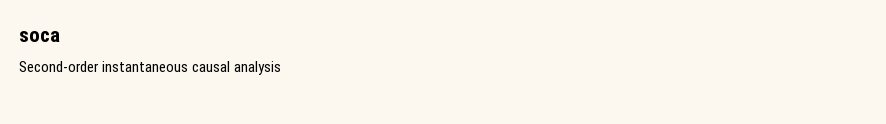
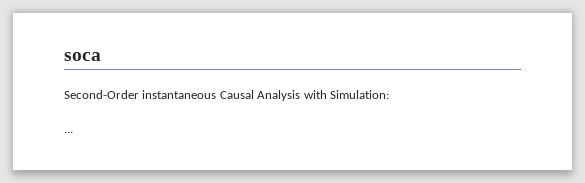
- Second-order instantaneous causal analysis
+ Second-Order instantaneous Causal Analysis with Simulation:
+ ...

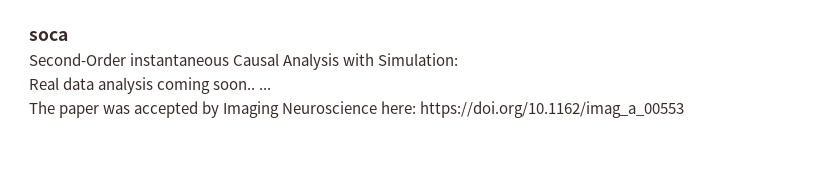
- ...
+ Real data analysis coming soon.. ...
+ The paper was accepted by Imaging Neuroscience here: https://doi.org/10.1162/imag_a_00553

